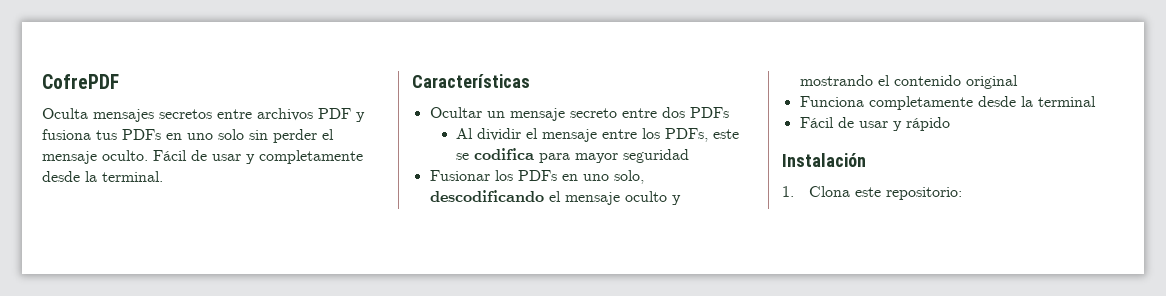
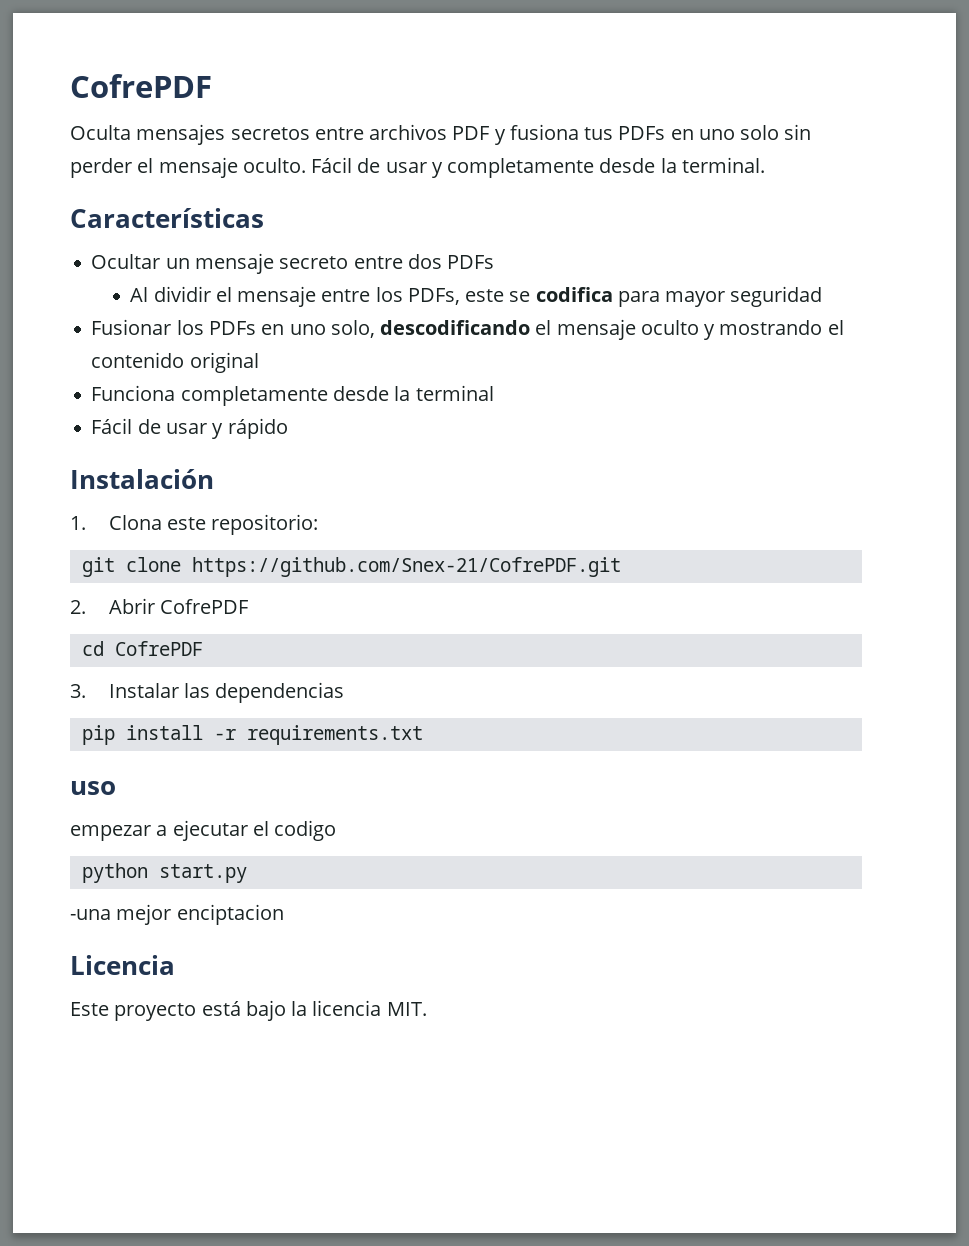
+ git clone https://github.com/Snex-21/CofrePDF.git
+ 2. Abrir CofrePDF
+ cd CofrePDF
+ 3. Instalar las dependencias
+ pip install -r requirements.txt
+ uso
+ empezar a ejecutar el codigo
+ python start.py
+ -una mejor enciptacion
+ Licencia
+ Este proyecto está bajo la licencia MIT.

